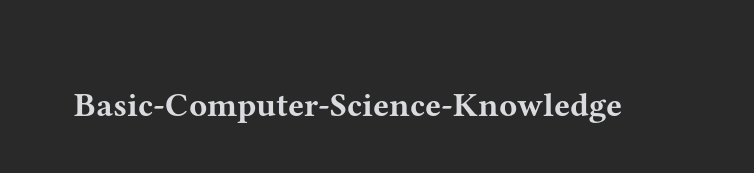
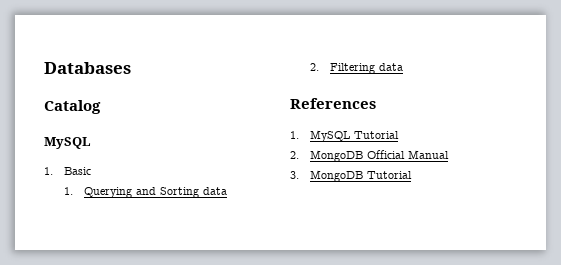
- Basic-Computer-Science-Knowledge
+ Databases
+ Catalog
+ MySQL
+ 1. Basic
+ 1. Querying and Sorting data
+ 2. Filtering data
+ References
+ 1. MySQL Tutorial
+ 2. MongoDB Official Manual
+ 3. MongoDB Tutorial

